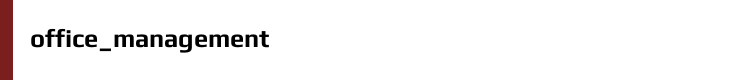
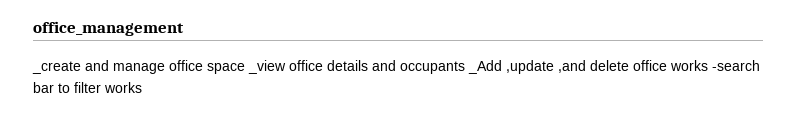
+ _create and manage office space _view office details and occupants _Add ,update ,and delete office works -search bar to filter works

